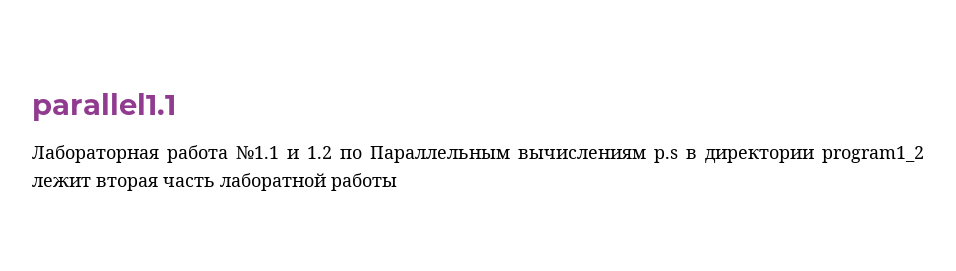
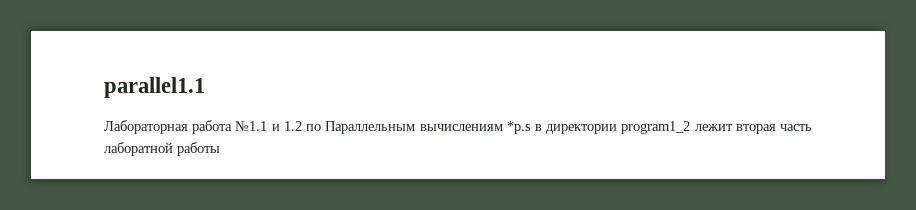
- Лабораторная работа №1.1 и 1.2 по Параллельным вычислениям p.s в директории program1_2 лежит вторая часть лаборатной работы
+ Лабораторная работа №1.1 и 1.2 по Параллельным вычислениям *p.s в директории program1_2 лежит вторая часть лаборатной работы

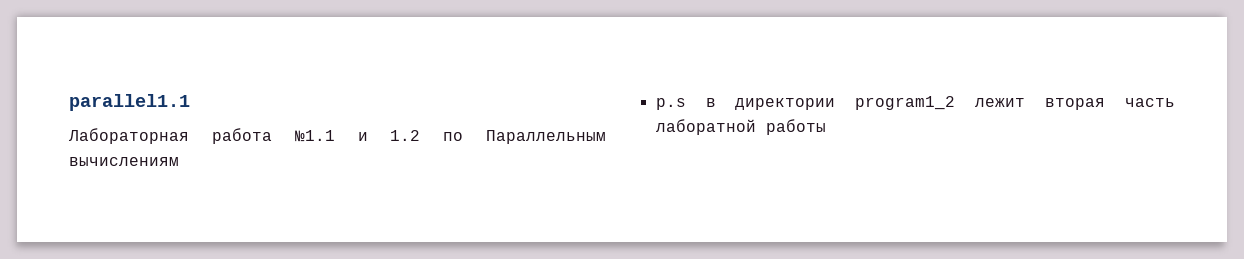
- Лабораторная работа №1.1 и 1.2 по Параллельным вычислениям *p.s в директории program1_2 лежит вторая часть лаборатной работы
+ Лабораторная работа №1.1 и 1.2 по Параллельным вычислениям
+ p.s в директории program1_2 лежит вторая часть лаборатной работы

